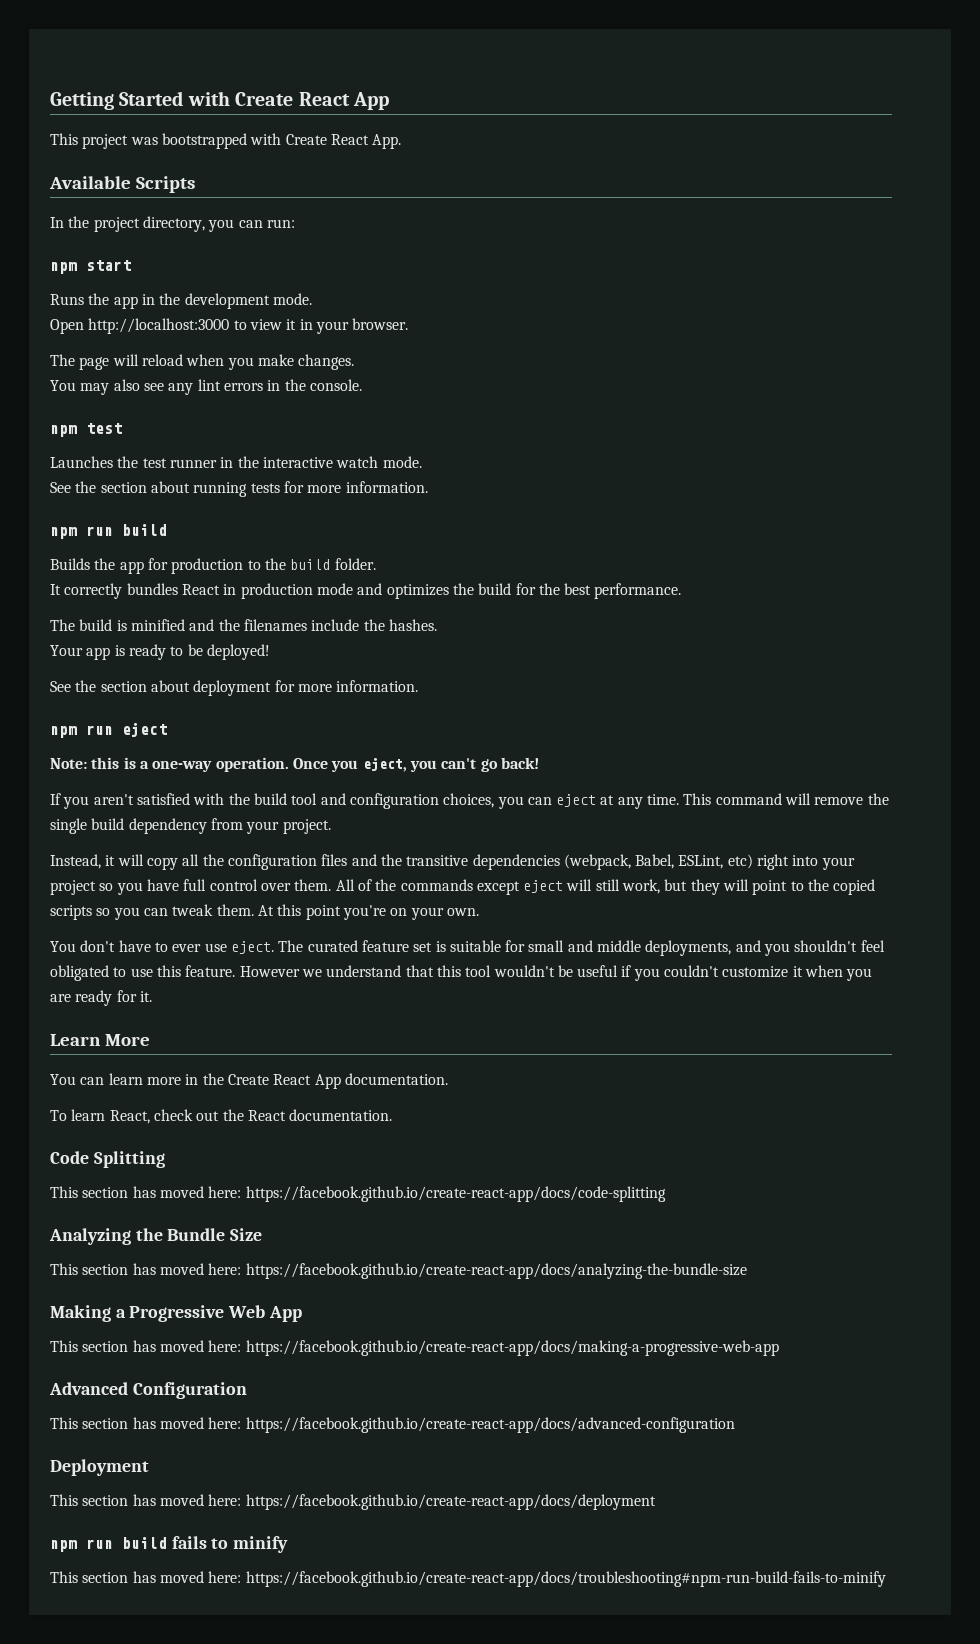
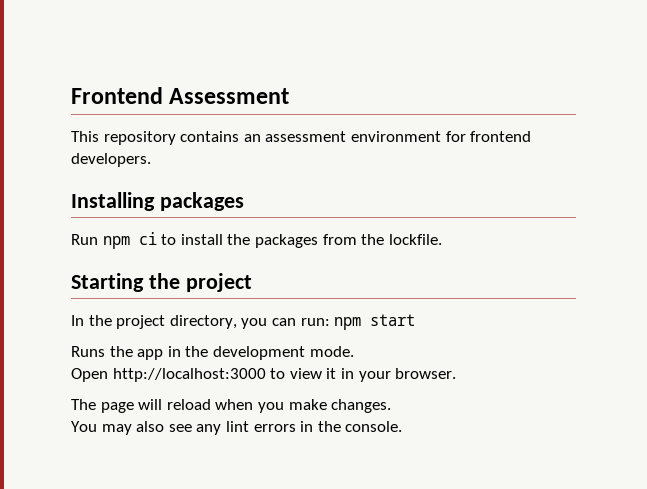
- Getting Started with Create React App
- This project was bootstrapped with Create React App.
- Available Scripts
+ Frontend Assessment
+ This repository contains an assessment environment for frontend developers.
+ Installing packages
+ Run npm ci to install the packages from the lockfile.
+ Starting the project
- In the project directory, you can run:
- npm start
+ In the project directory, you can run: npm start
- npm test
- Launches the test runner in the interactive watch mode.
- See the section about running tests for more information.
- npm run build
- Builds the app for production to the build folder.
- It correctly bundles React in production mode and optimizes the build for the best performance.
- The build is minified and the filenames include the hashes.
- Your app is ready to be deployed!
- See the section about deployment for more information.
- npm run eject
- Note: this is a one-way operation. Once you eject, you can't go back!
- If you aren't satisfied with the build tool and configuration choices, you can eject at any time. This command will remove the single build dependency from your project.
- Instead, it will copy all the configuration files and the transitive dependencies (webpack, Babel, ESLint, etc) right into your project so you have full control over them. All of the commands except eject will still work, but they will point to the copied scripts so you can tweak them. At this point you're on your own.
- You don't have to ever use eject. The curated feature set is suitable for small and middle deployments, and you shouldn't feel obligated to use this feature. However we understand that this tool wouldn't be useful if you couldn't customize it when you are ready for it.
- Learn More
- You can learn more in the Create React App documentation.
- To learn React, check out the React documentation.
- Code Splitting
- This section has moved here: https://facebook.github.io/create-react-app/docs/code-splitting
- Analyzing the Bundle Size
- This section has moved here: https://facebook.github.io/create-react-app/docs/analyzing-the-bundle-size
- Making a Progressive Web App
- This section has moved here: https://facebook.github.io/create-react-app/docs/making-a-progressive-web-app
- Advanced Configuration
- This section has moved here: https://facebook.github.io/create-react-app/docs/advanced-configuration
- Deployment
- This section has moved here: https://facebook.github.io/create-react-app/docs/deployment
- npm run build fails to minify
- This section has moved here: https://facebook.github.io/create-react-app/docs/troubleshooting#npm-run-build-fails-to-minify

